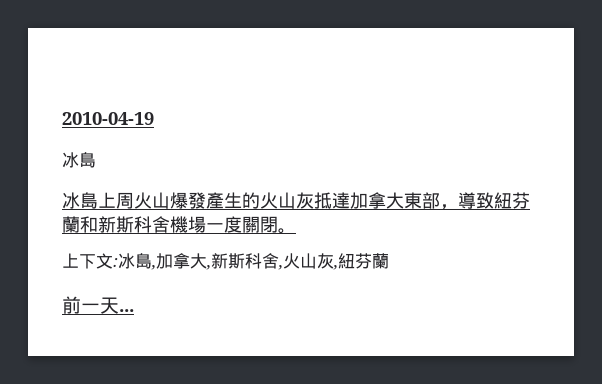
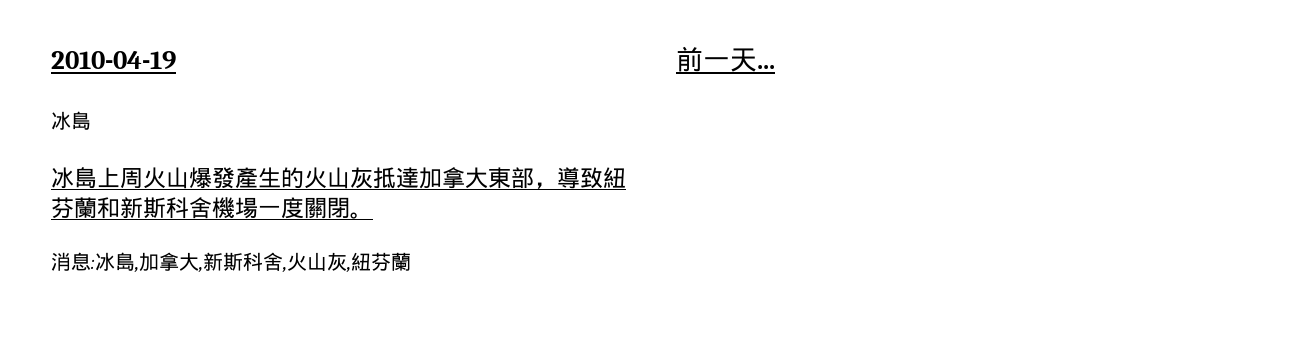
- 上下文:冰島,加拿大,新斯科舍,火山灰,紐芬蘭
+ 消息:冰島,加拿大,新斯科舍,火山灰,紐芬蘭

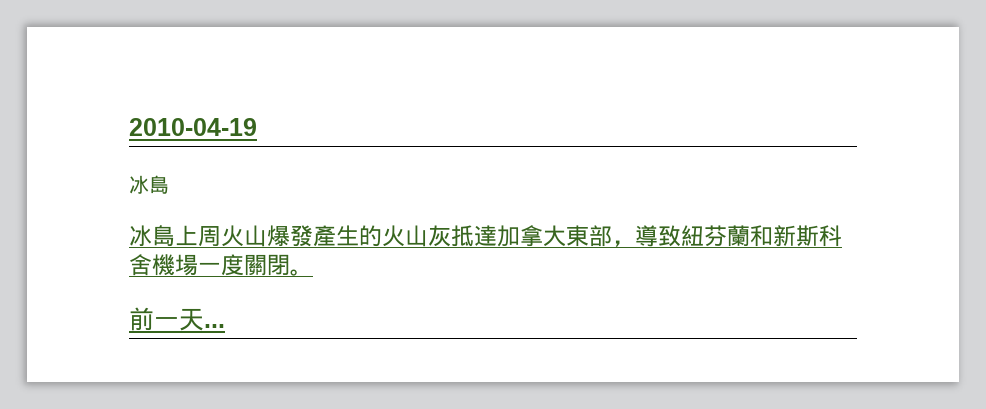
- 消息:冰島,加拿大,新斯科舍,火山灰,紐芬蘭

